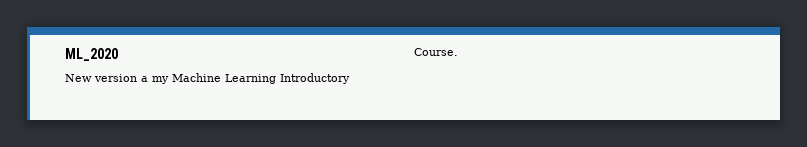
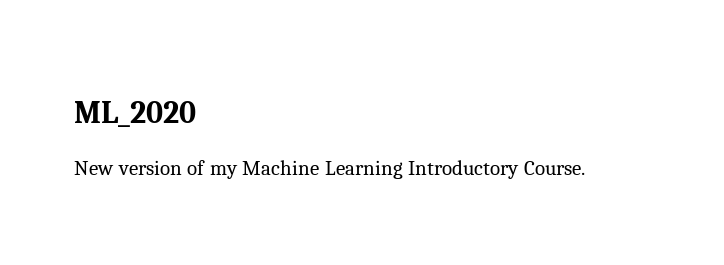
- New version a my Machine Learning Introductory Course.
+ New version of my Machine Learning Introductory Course.

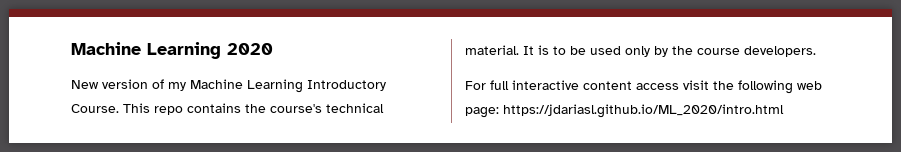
- ML_2020
+ Machine Learning 2020
+ This repo contains the course's technical material. It is to be used only by the course developers.
+ For full interactive content access visit the following web page: https://jdariasl.github.io/ML_2020/intro.html

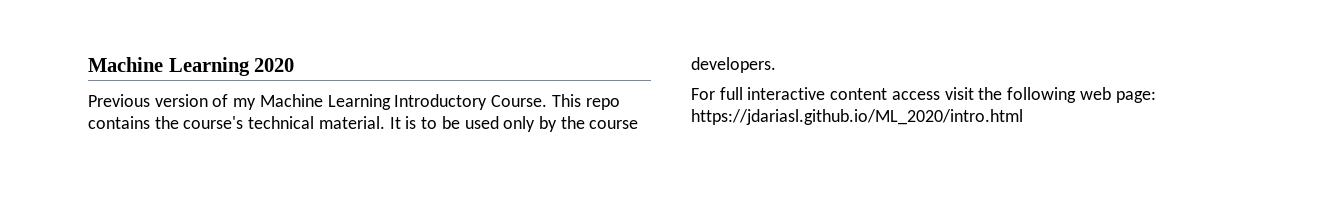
- New version of my Machine Learning Introductory Course.
+ Previous version of my Machine Learning Introductory Course.

